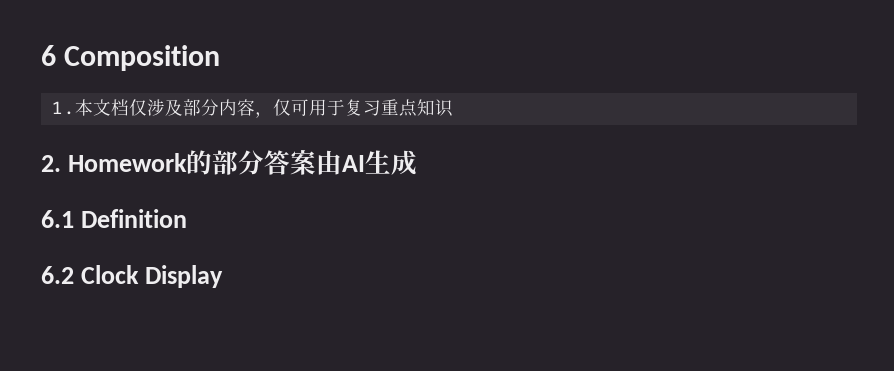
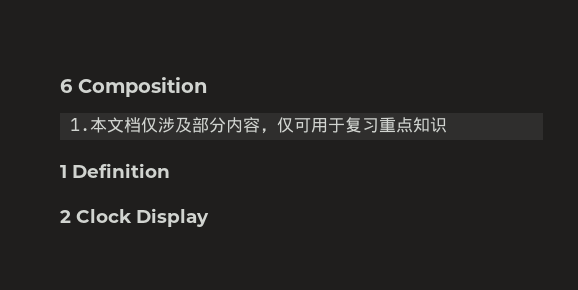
- 2. Homework的部分答案由AI生成
- 6.1 Definition
+ 1 Definition
- 6.2 Clock Display
+ 2 Clock Display

